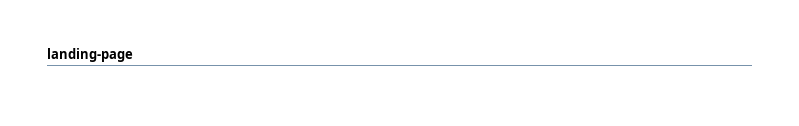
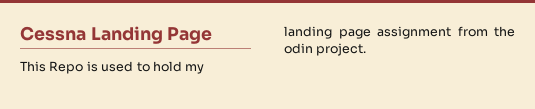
- landing-page
+ Cessna Landing Page
+ This Repo is used to hold my landing page assignment from the odin project.

